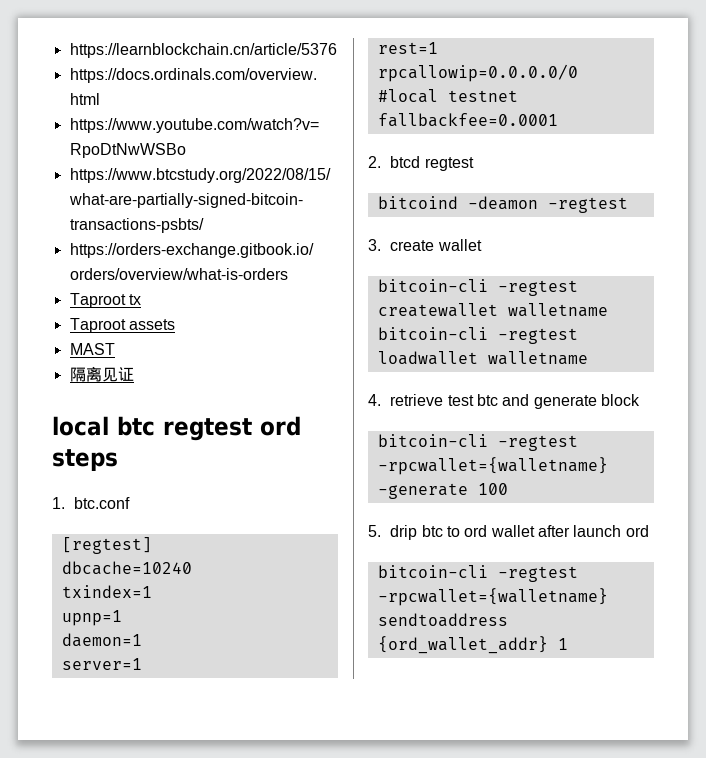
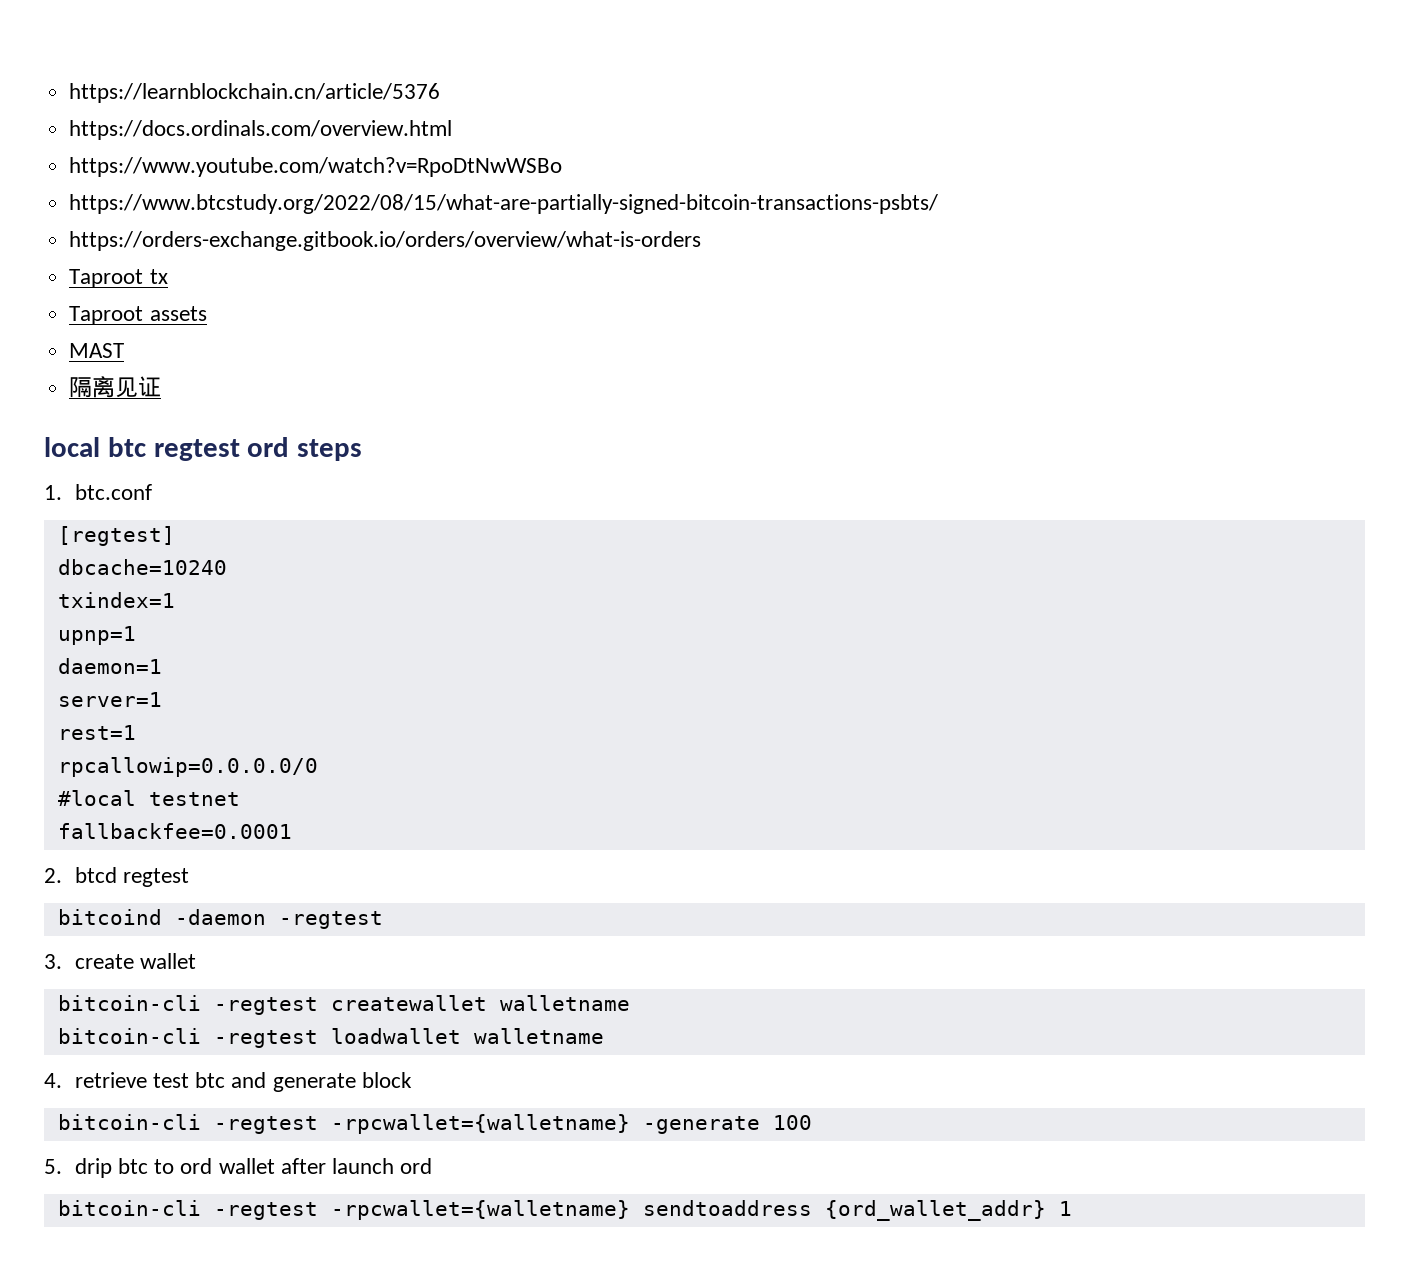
- bitcoind -deamon -regtest
+ bitcoind -daemon -regtest

